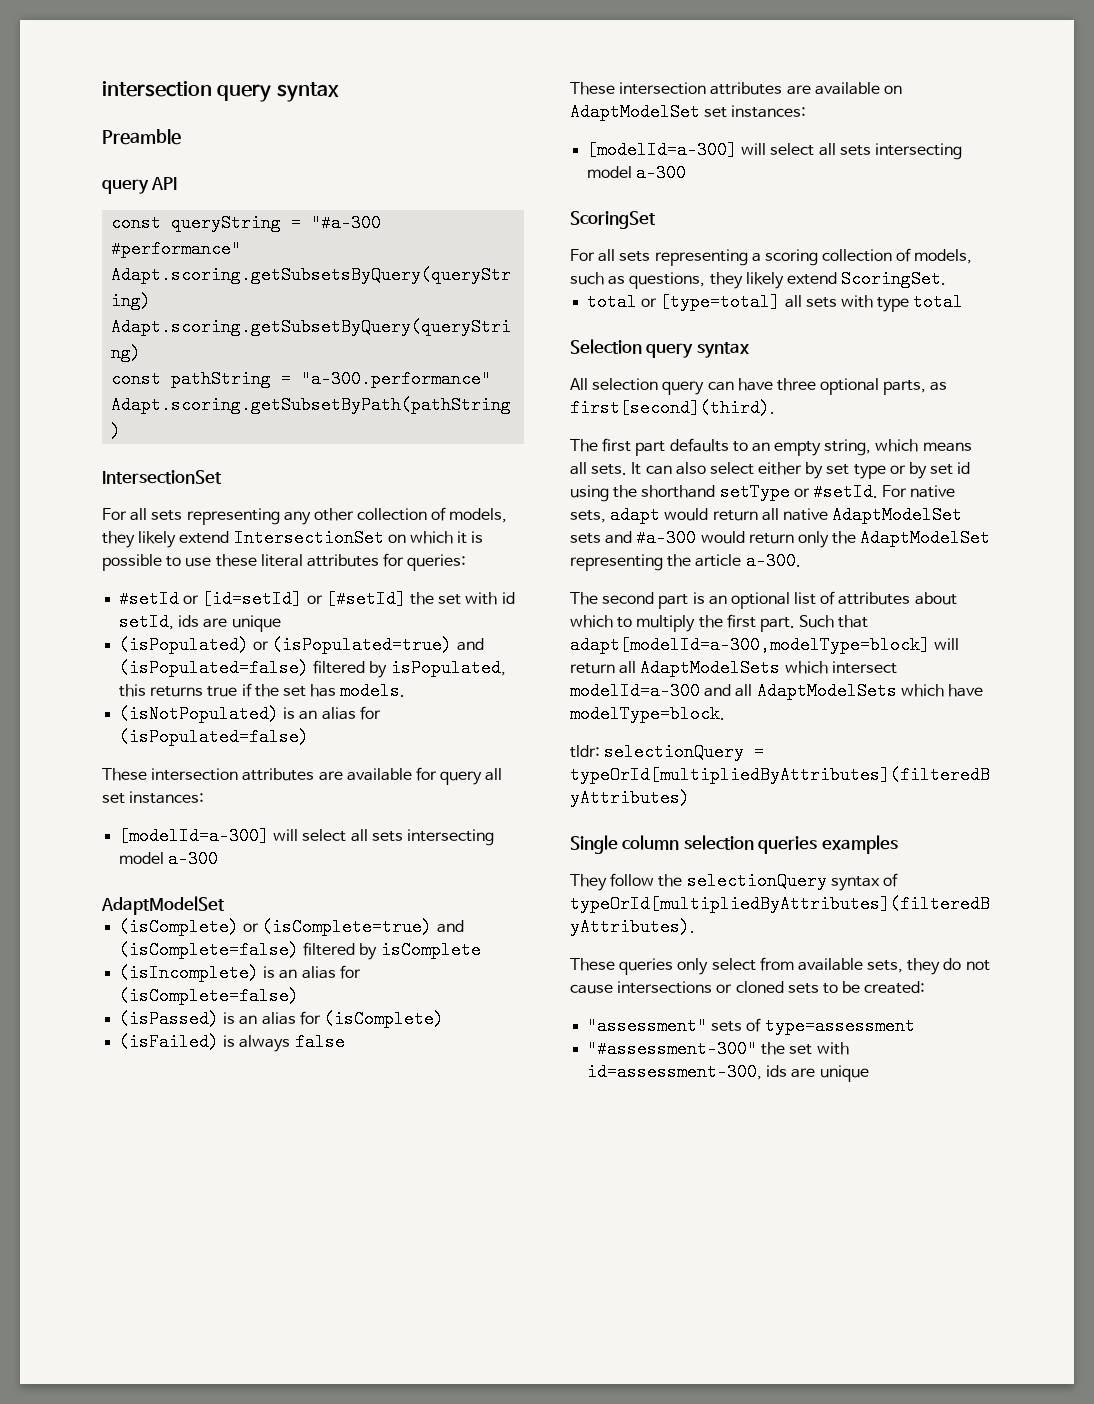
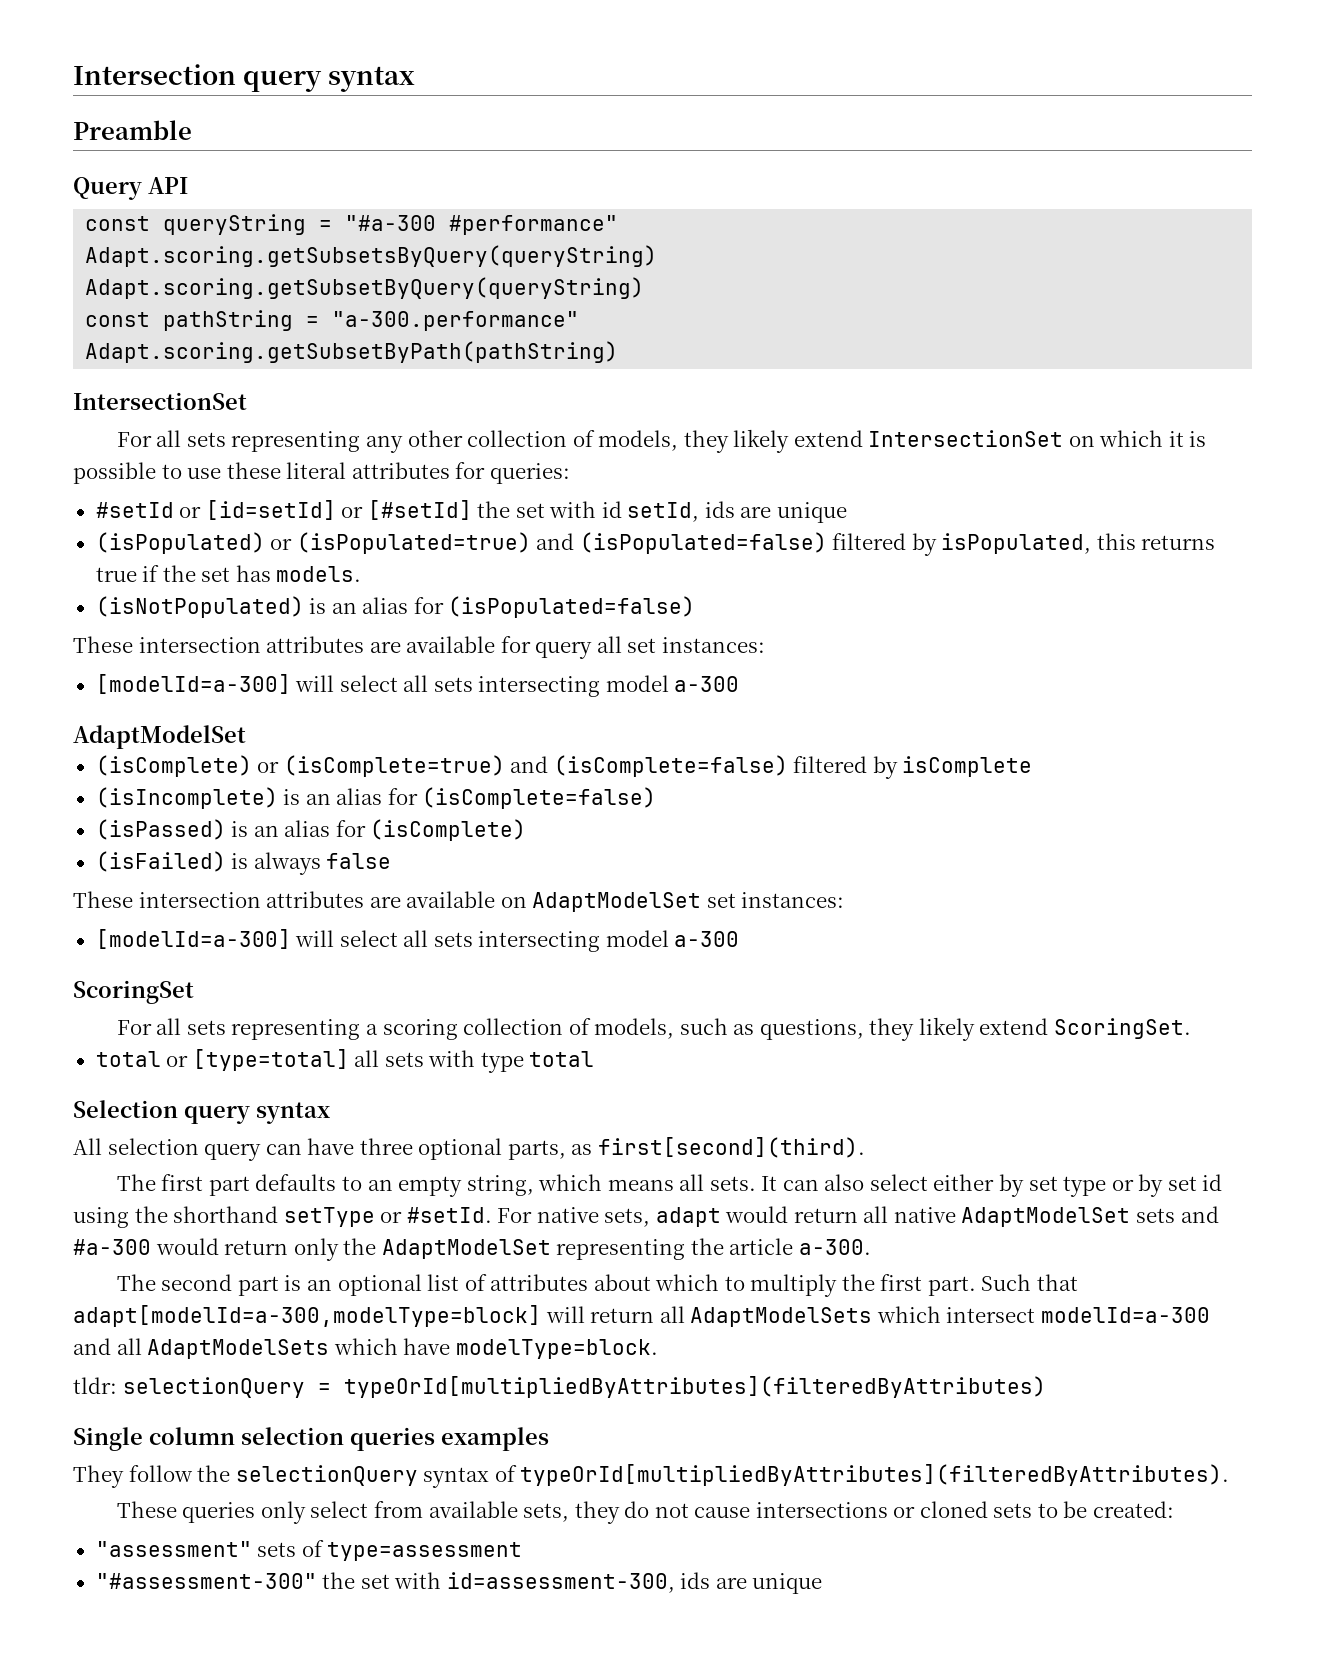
- intersection query syntax
+ Intersection query syntax
- query API
+ Query API

